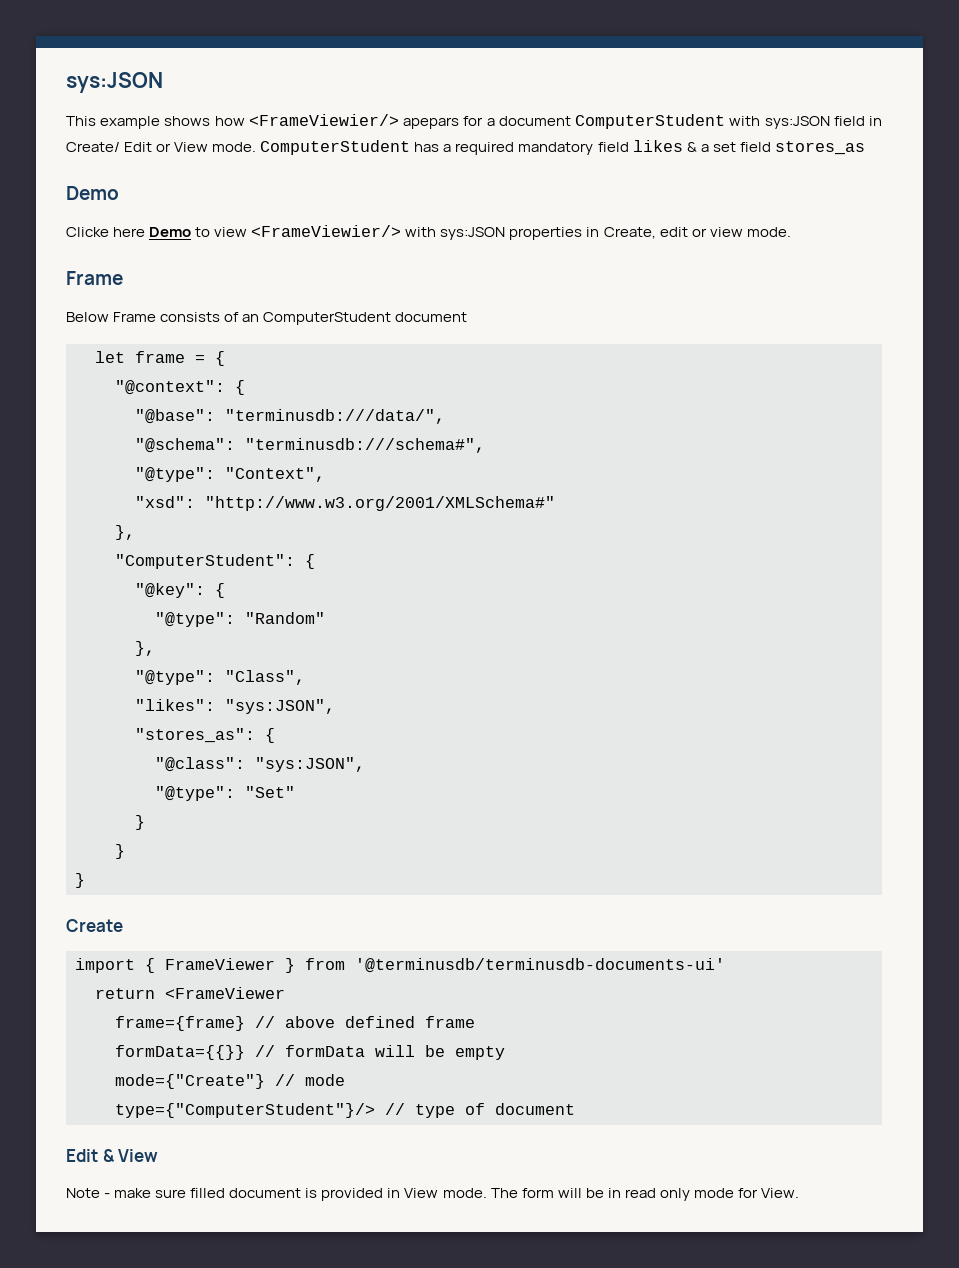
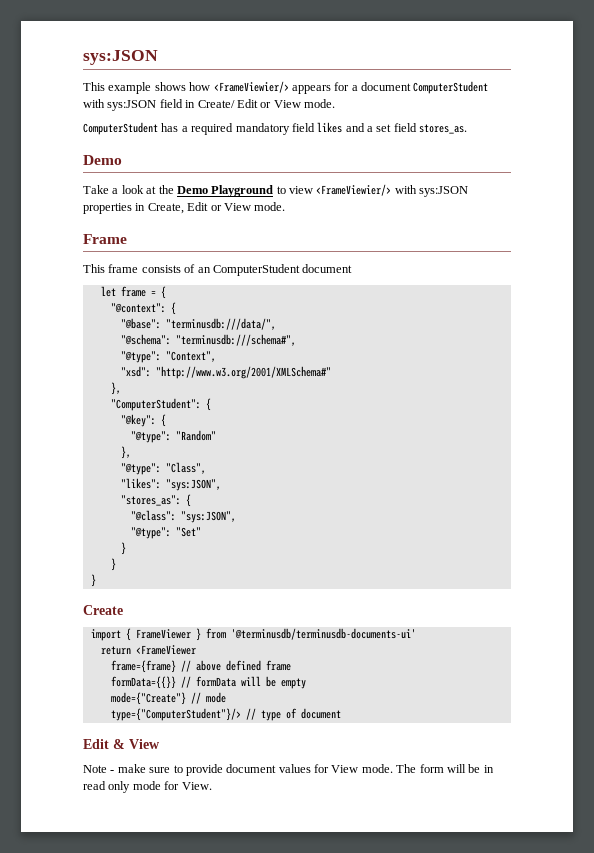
- This example shows how <FrameViewier/> apepars for a document ComputerStudent with sys:JSON field in Create/ Edit or View mode. ComputerStudent has a required mandatory field likes & a set field stores_as
+ This example shows how <FrameViewier/> appears for a document ComputerStudent with sys:JSON field in Create/ Edit or View mode.
+ ComputerStudent has a required mandatory field likes and a set field stores_as.
- Clicke here Demo to view <FrameViewier/> with sys:JSON properties in Create, edit or view mode.
+ Take a look at the Demo Playground to view <FrameViewier/> with sys:JSON properties in Create, Edit or View mode.
- Below Frame consists of an ComputerStudent document
+ This frame consists of an ComputerStudent document
- Note - make sure filled document is provided in View mode.
+ Note - make sure to provide document values for View mode.

